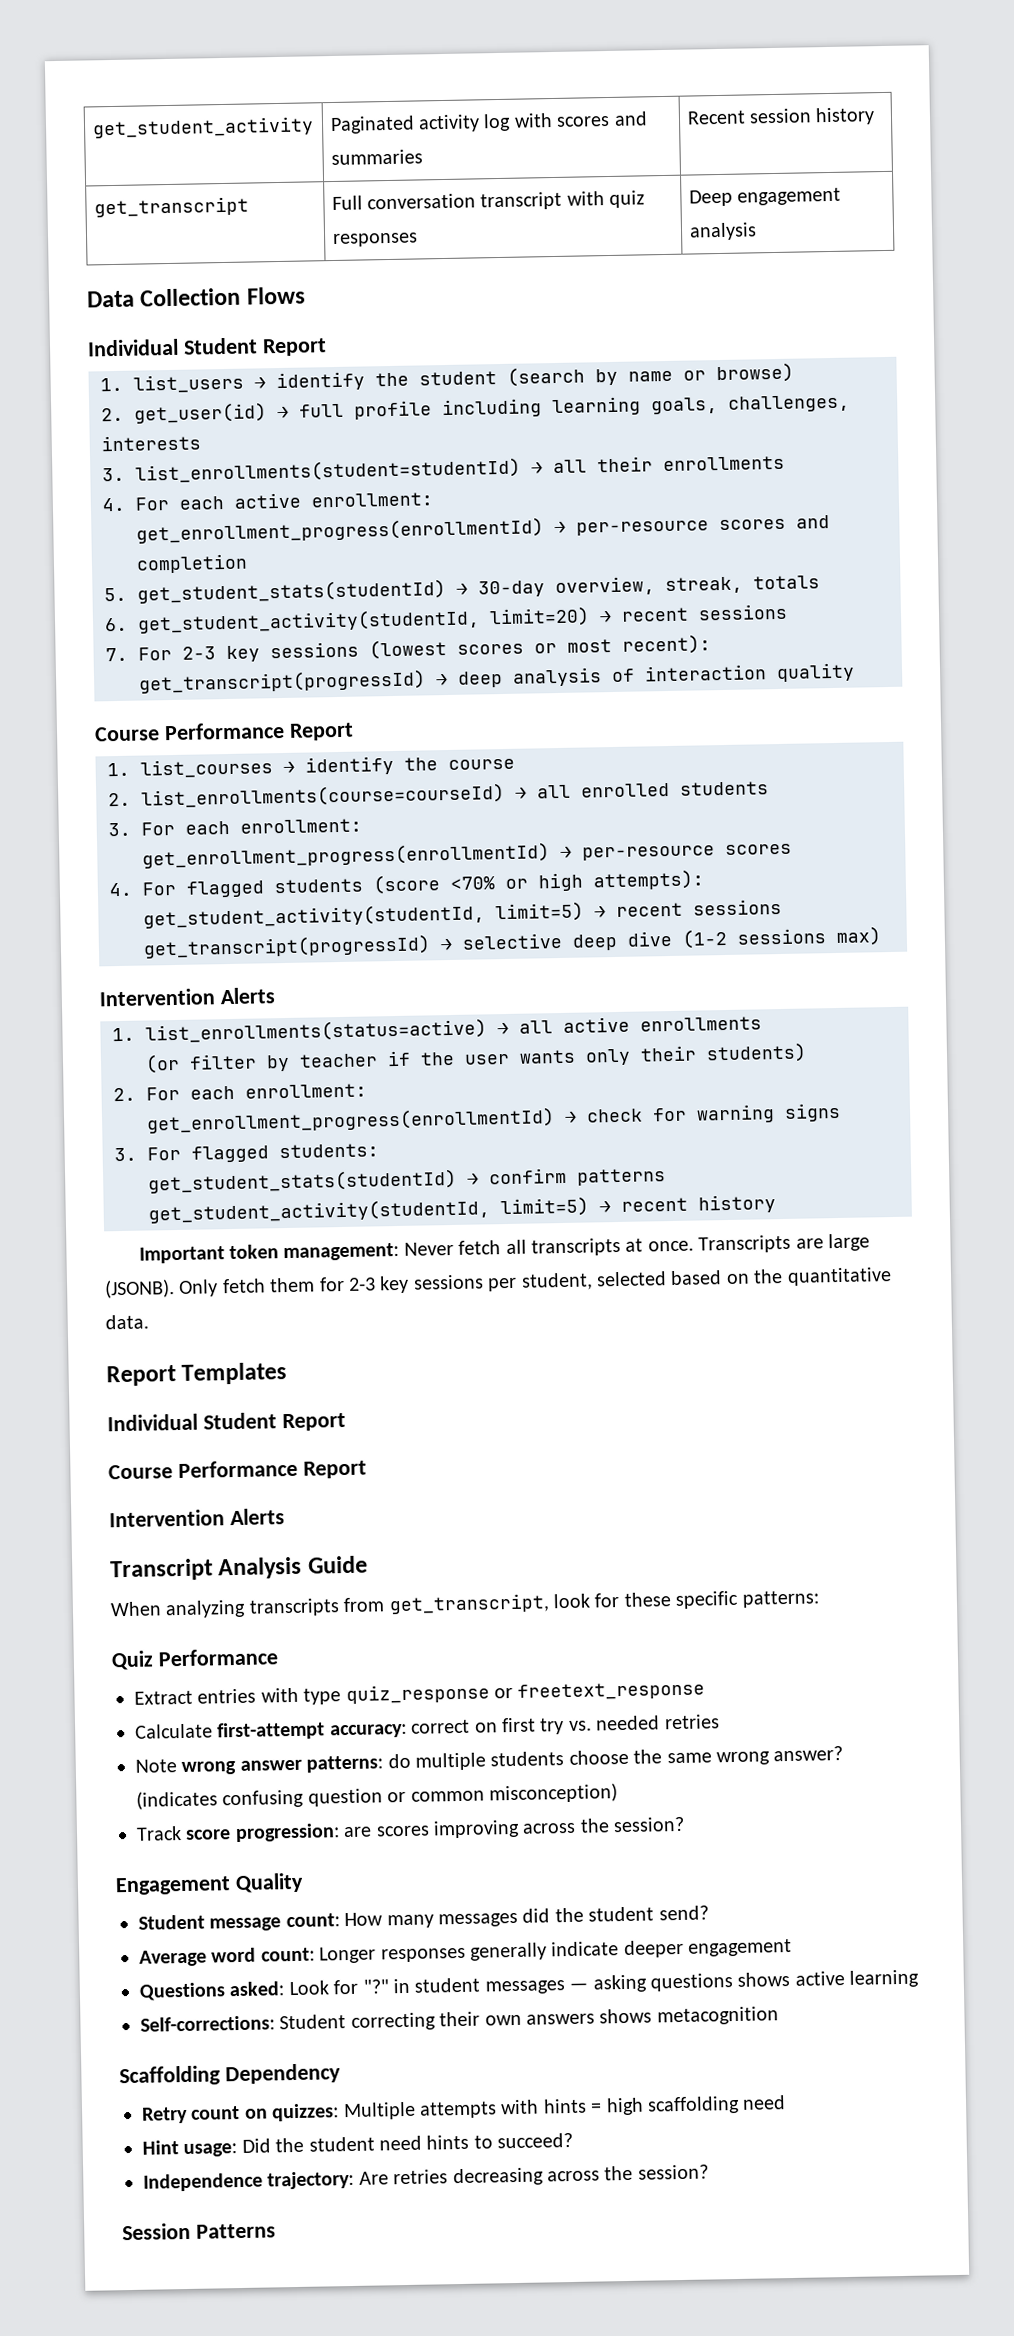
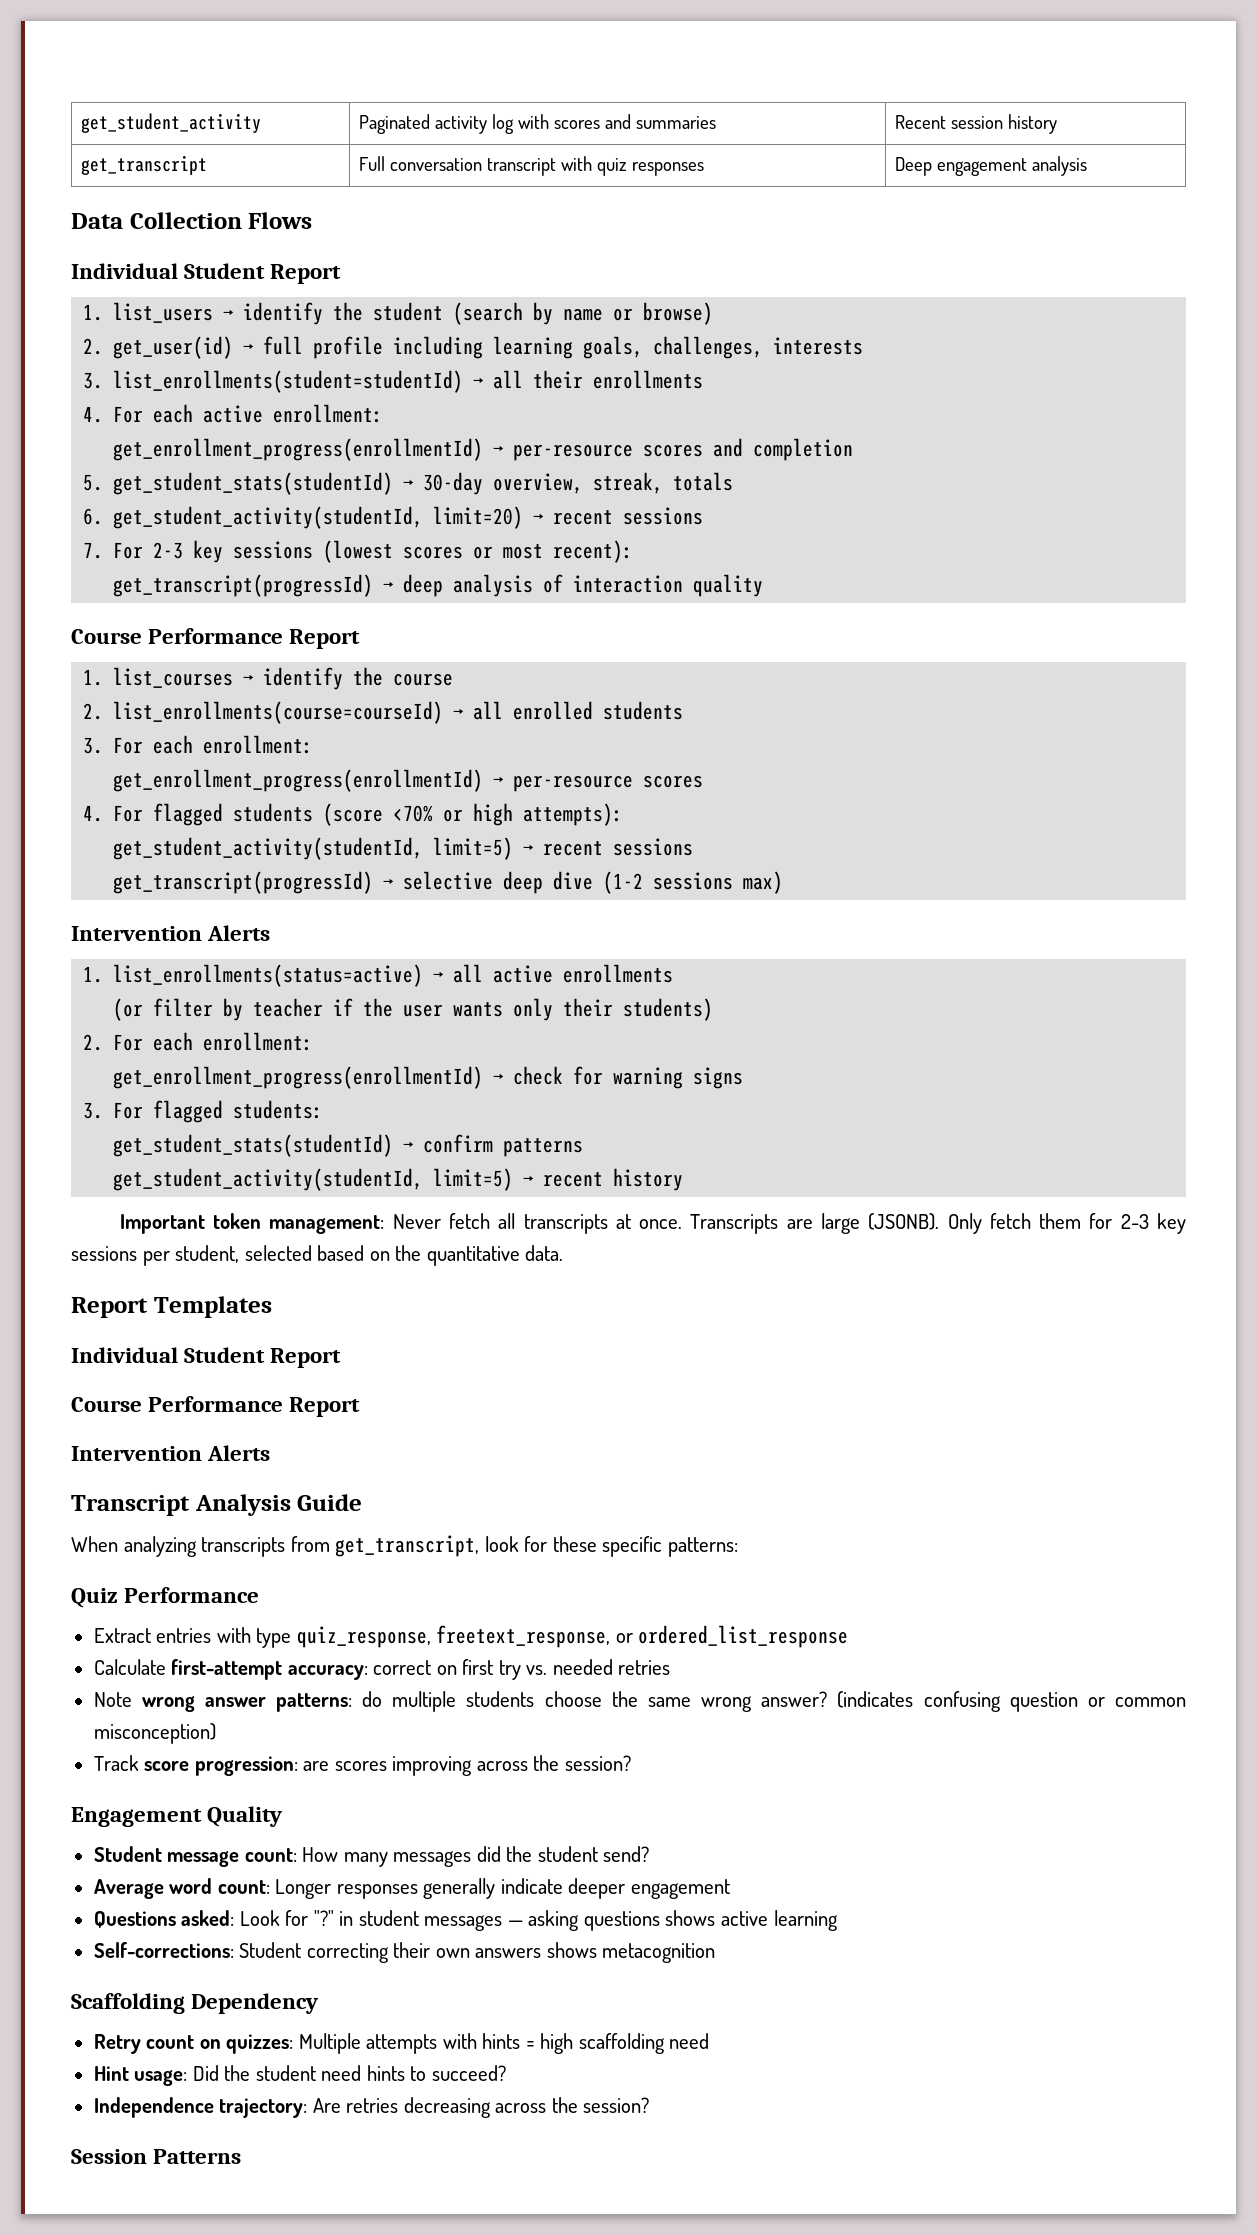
- Extract entries with type quiz_response or freetext_response
+ Extract entries with type quiz_response, freetext_response, or ordered_list_response

